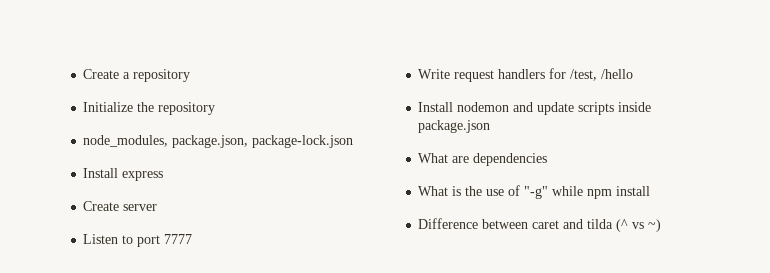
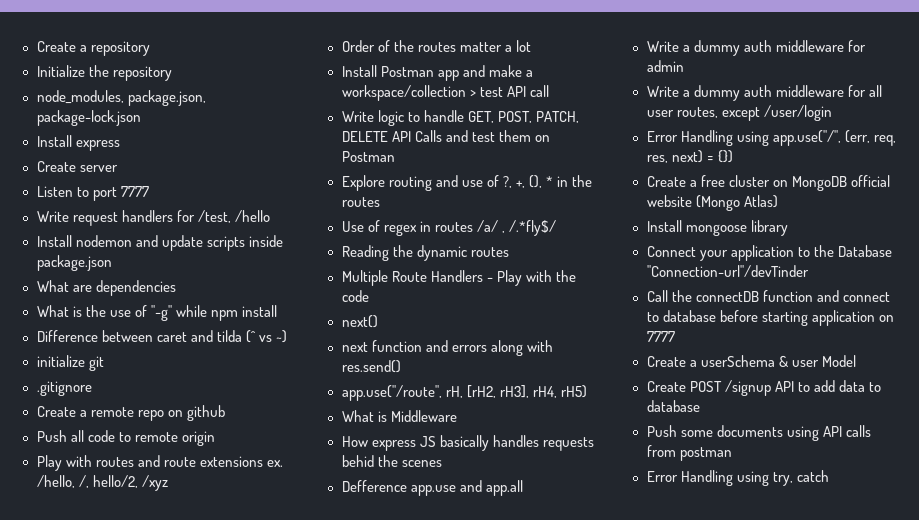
+ initialize git
+ .gitignore
+ Create a remote repo on github
+ Push all code to remote origin
+ Play with routes and route extensions ex. /hello, /, hello/2, /xyz
+ Order of the routes matter a lot
+ Install Postman app and make a workspace/collection > test API call
+ Write logic to handle GET, POST, PATCH, DELETE API Calls and test them on Postman
+ Explore routing and use of ?, +, (), * in the routes
+ Use of regex in routes /a/ , /.*fly$/
+ Reading the dynamic routes
+ Multiple Route Handlers - Play with the code
+ next()
+ next function and errors along with res.send()
+ app.use("/route", rH, [rH2, rH3], rH4, rH5)
+ What is Middleware
+ How express JS basically handles requests behid the scenes
+ Defference app.use and app.all
+ Write a dummy auth middleware for admin
+ Write a dummy auth middleware for all user routes, except /user/login
+ Error Handling using app.use("/", (err, req, res, next) = {})
+ Create a free cluster on MongoDB official website (Mongo Atlas)
+ Install mongoose library
+ Connect your application to the Database "Connection-url"/devTinder
+ Call the connectDB function and connect to database before starting application on 7777
+ Create a userSchema & user Model
+ Create POST /signup API to add data to database
+ Push some documents using API calls from postman
+ Error Handling using try, catch

